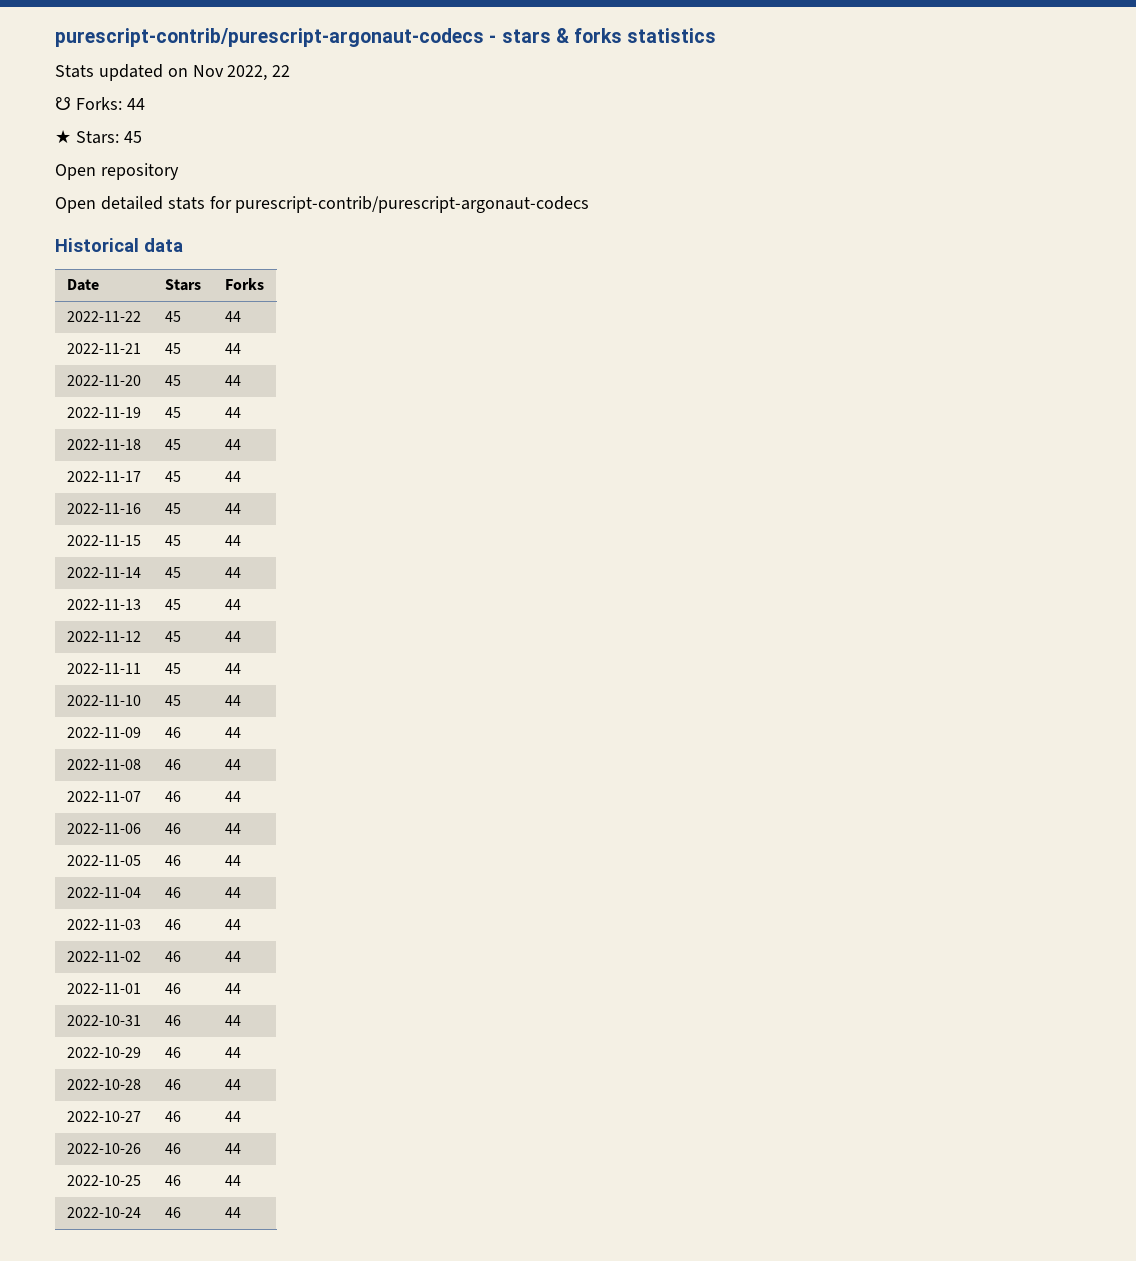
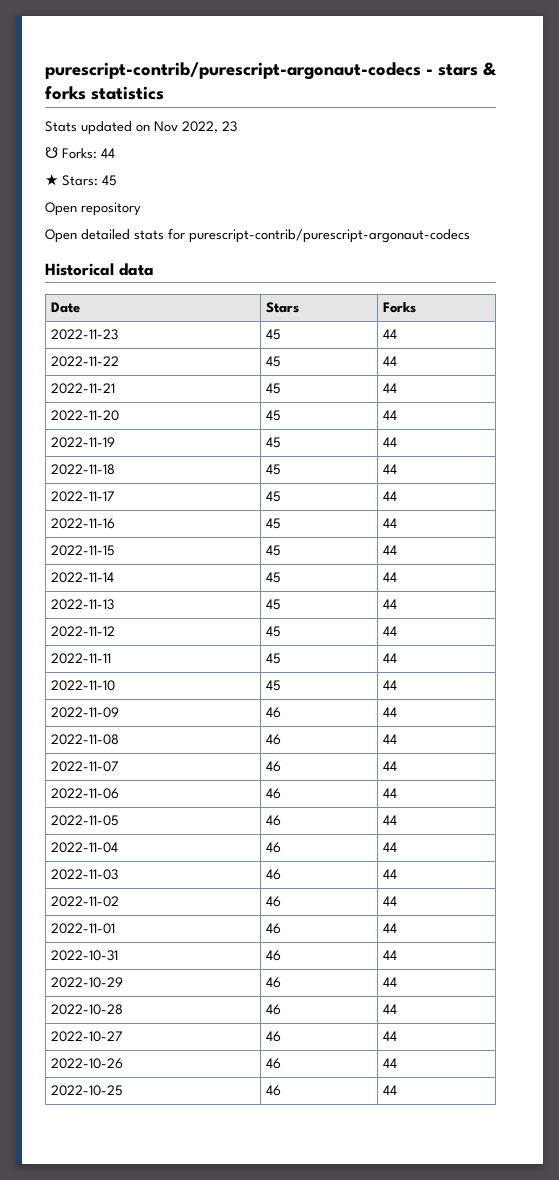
- Stats updated on Nov 2022, 22
+ Stats updated on Nov 2022, 23
+ 2022-11-23 | 45 | 44
- 2022-10-24 | 46 | 44

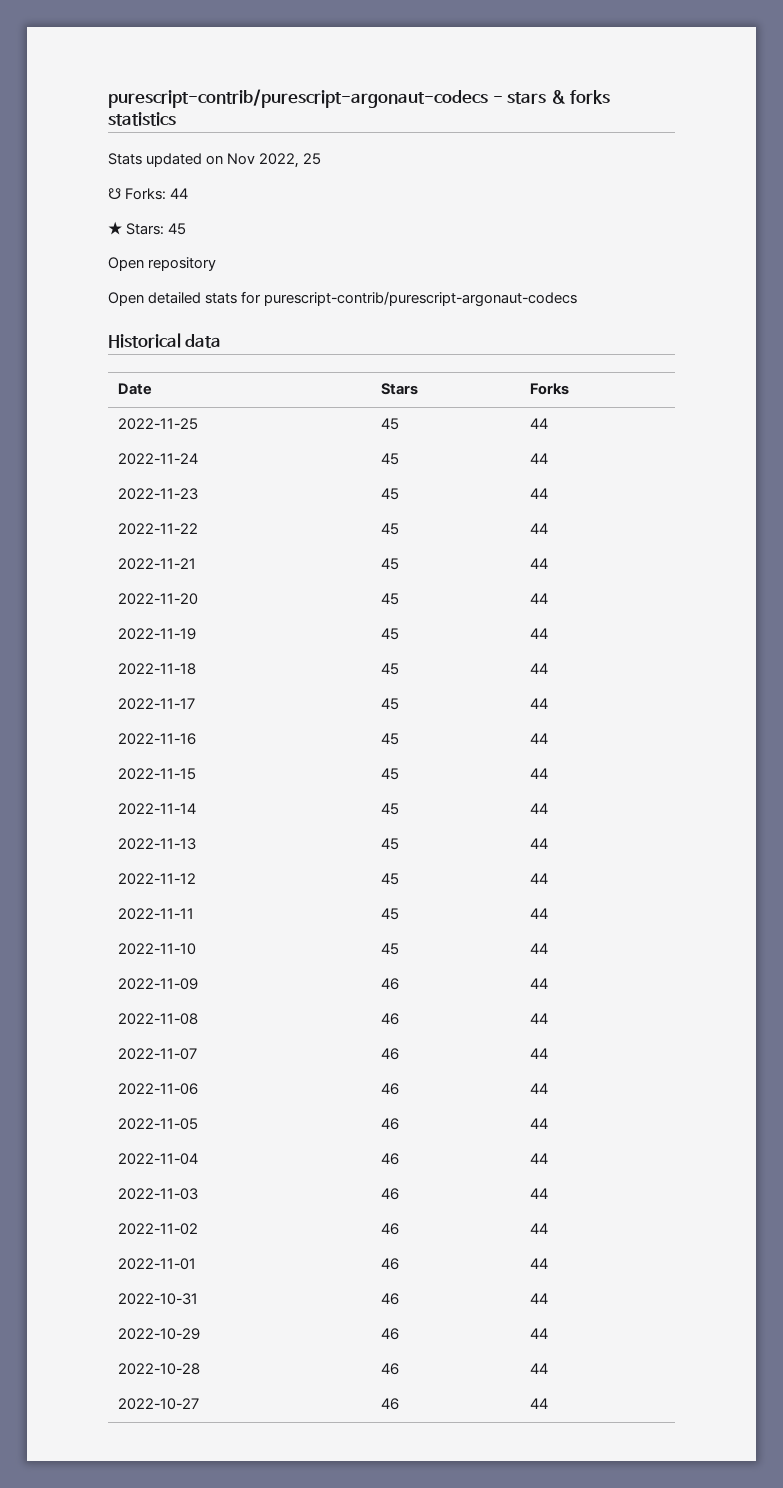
- Stats updated on Nov 2022, 23
+ Stats updated on Nov 2022, 25
+ 2022-11-25 | 45 | 44
+ 2022-11-24 | 45 | 44
- 2022-10-26 | 46 | 44
- 2022-10-25 | 46 | 44

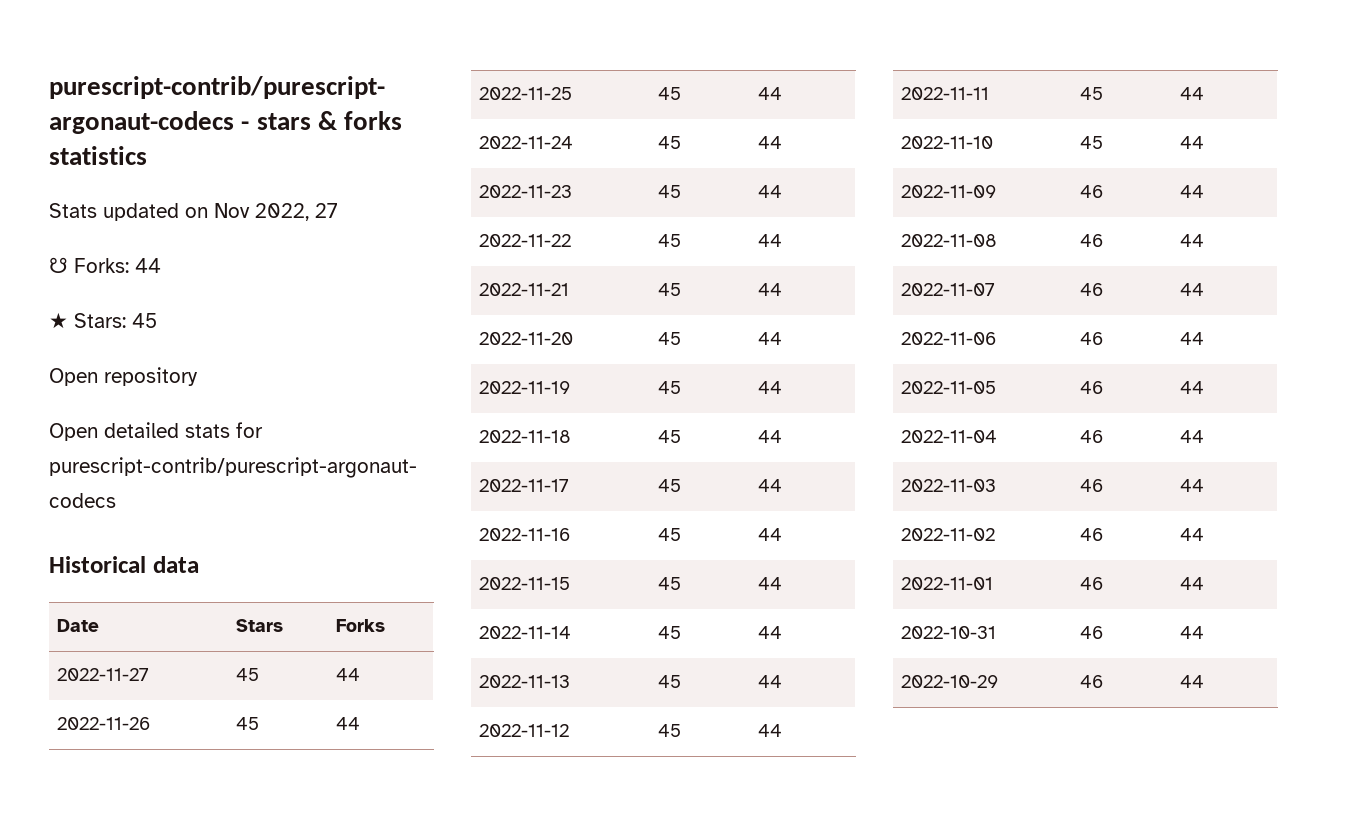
- Stats updated on Nov 2022, 25
+ Stats updated on Nov 2022, 27
+ 2022-11-27 | 45 | 44
+ 2022-11-26 | 45 | 44
- 2022-10-28 | 46 | 44
- 2022-10-27 | 46 | 44

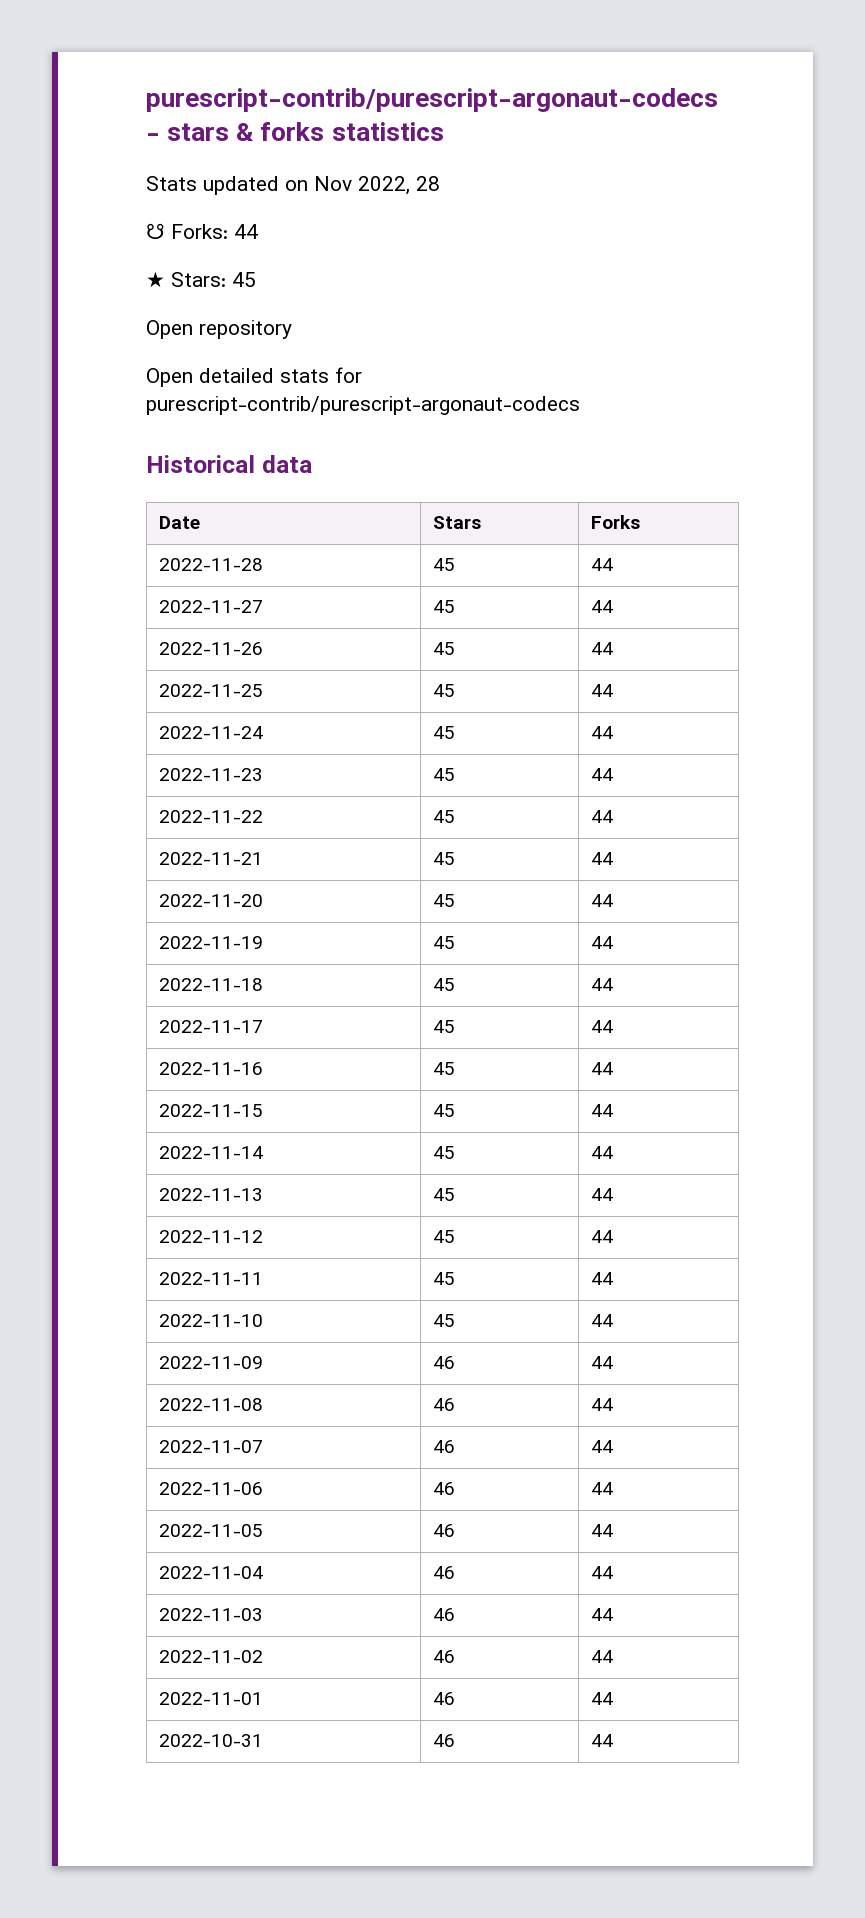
- Stats updated on Nov 2022, 27
+ Stats updated on Nov 2022, 28
+ 2022-11-28 | 45 | 44
- 2022-10-29 | 46 | 44

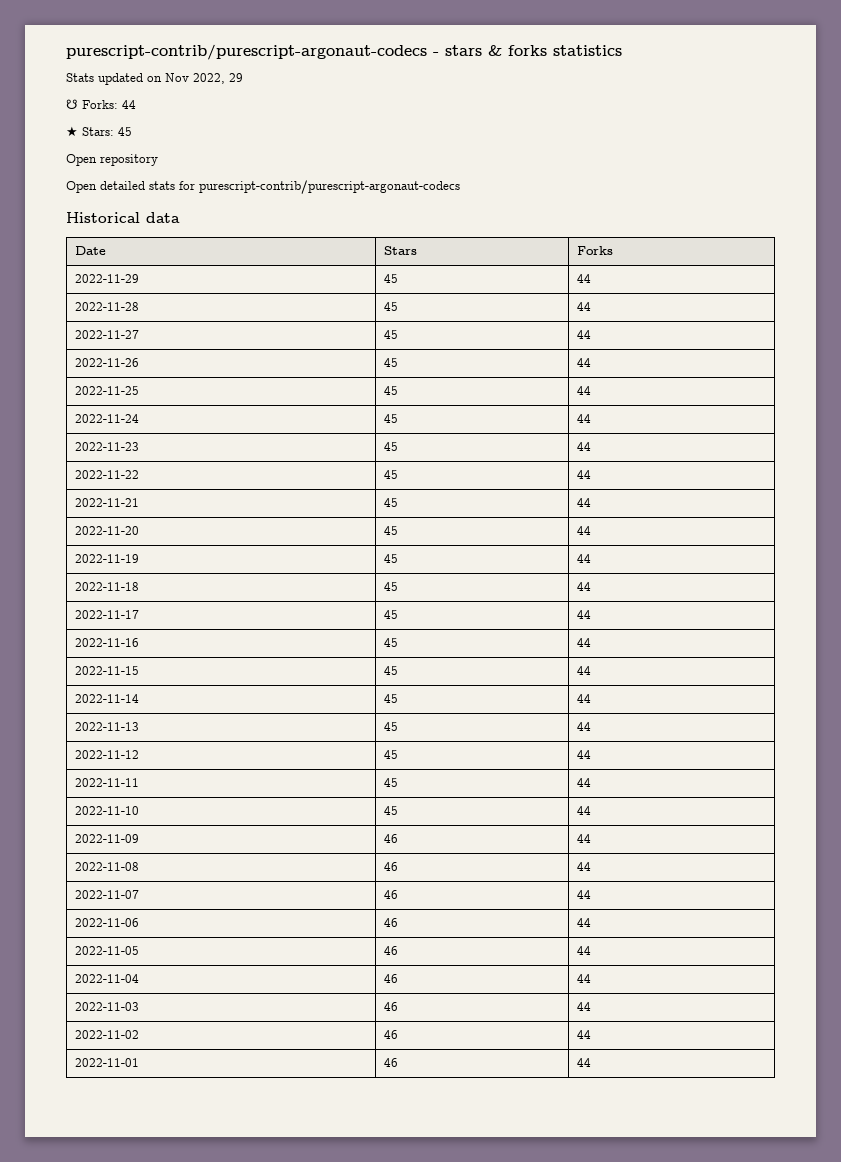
- Stats updated on Nov 2022, 28
+ Stats updated on Nov 2022, 29
+ 2022-11-29 | 45 | 44
- 2022-10-31 | 46 | 44

